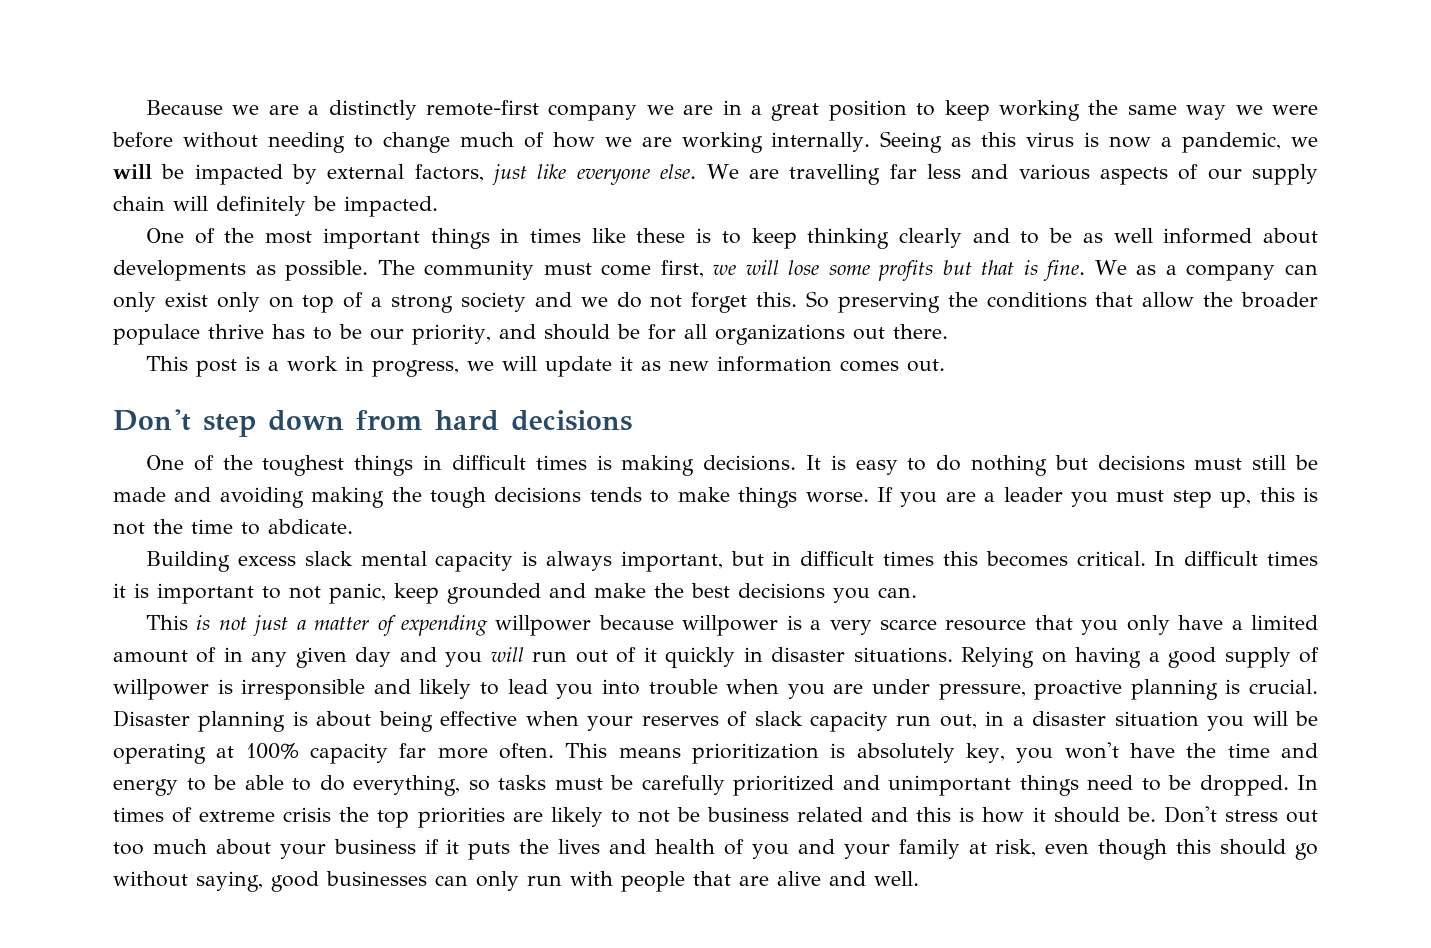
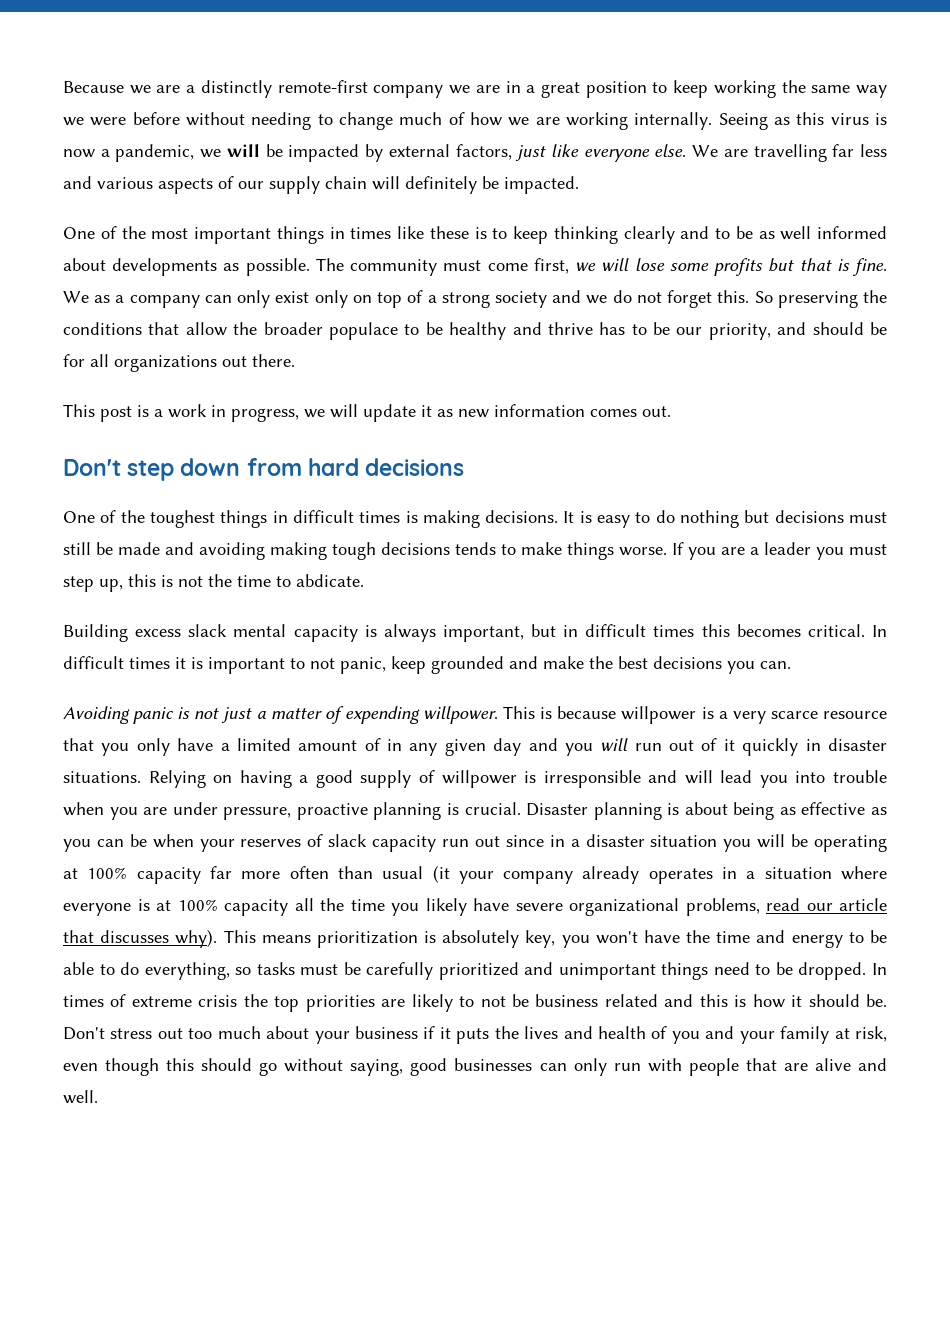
- So preserving the conditions that allow the broader populace thrive has to be our priority, and should be for all organizations out there.
+ So preserving the conditions that allow the broader populace to be healthy and thrive has to be our priority, and should be for all organizations out there.
- It is easy to do nothing but decisions must still be made and avoiding making the tough decisions tends to make things worse.
+ It is easy to do nothing but decisions must still be made and avoiding making tough decisions tends to make things worse.
- This is not just a matter of expending willpower because willpower is a very scarce resource that you only have a limited amount of in any given day and you will run out of it quickly in disaster situations.
+ Avoiding panic is not just a matter of expending willpower. This is because willpower is a very scarce resource that you only have a limited amount of in any given day and you will run out of it quickly in disaster situations.
- Relying on having a good supply of willpower is irresponsible and likely to lead you into trouble when you are under pressure, proactive planning is crucial.
+ Relying on having a good supply of willpower is irresponsible and will lead you into trouble when you are under pressure, proactive planning is crucial.
- Disaster planning is about being effective when your reserves of slack capacity run out, in a disaster situation you will be operating at 100% capacity far more often.
+ Disaster planning is about being as effective as you can be when your reserves of slack capacity run out since in a disaster situation you will be operating at 100% capacity far more often than usual (it your company already operates in a situation where everyone is at 100% capacity all the time you likely have severe organizational problems, read our article that discusses why).

